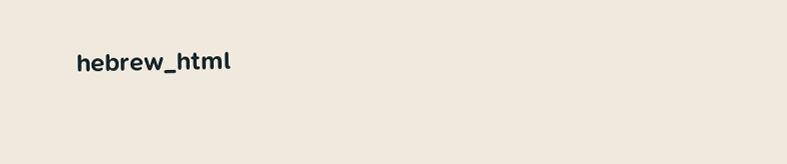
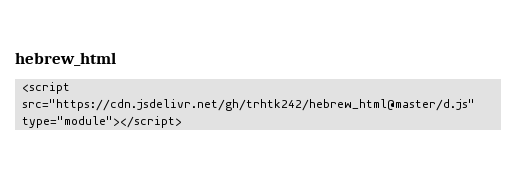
+ <script src="https://cdn.jsdelivr.net/gh/trhtk242/hebrew_html@master/d.js" type="module"></script>

